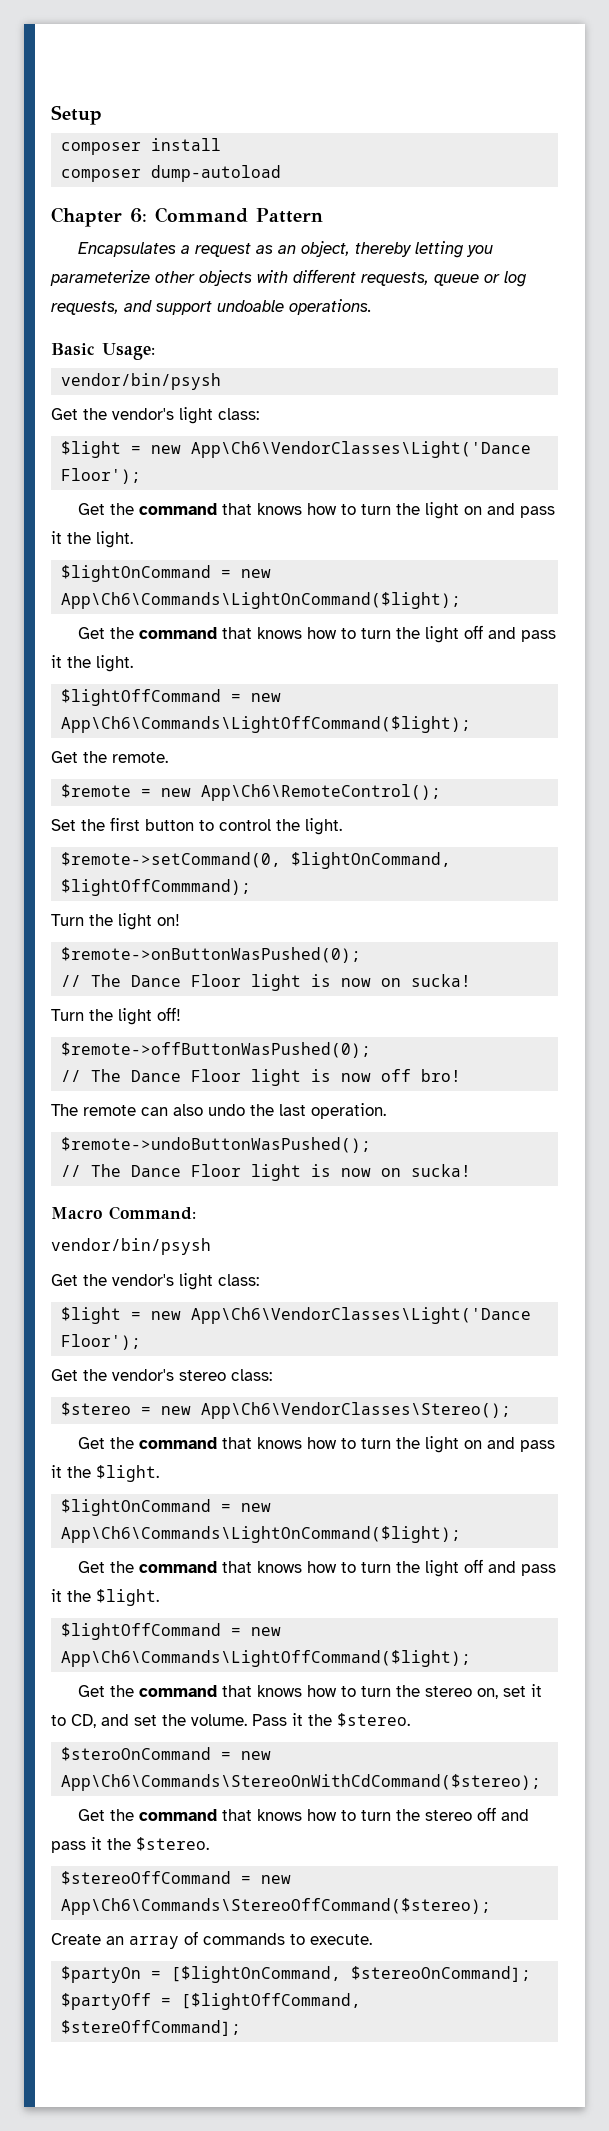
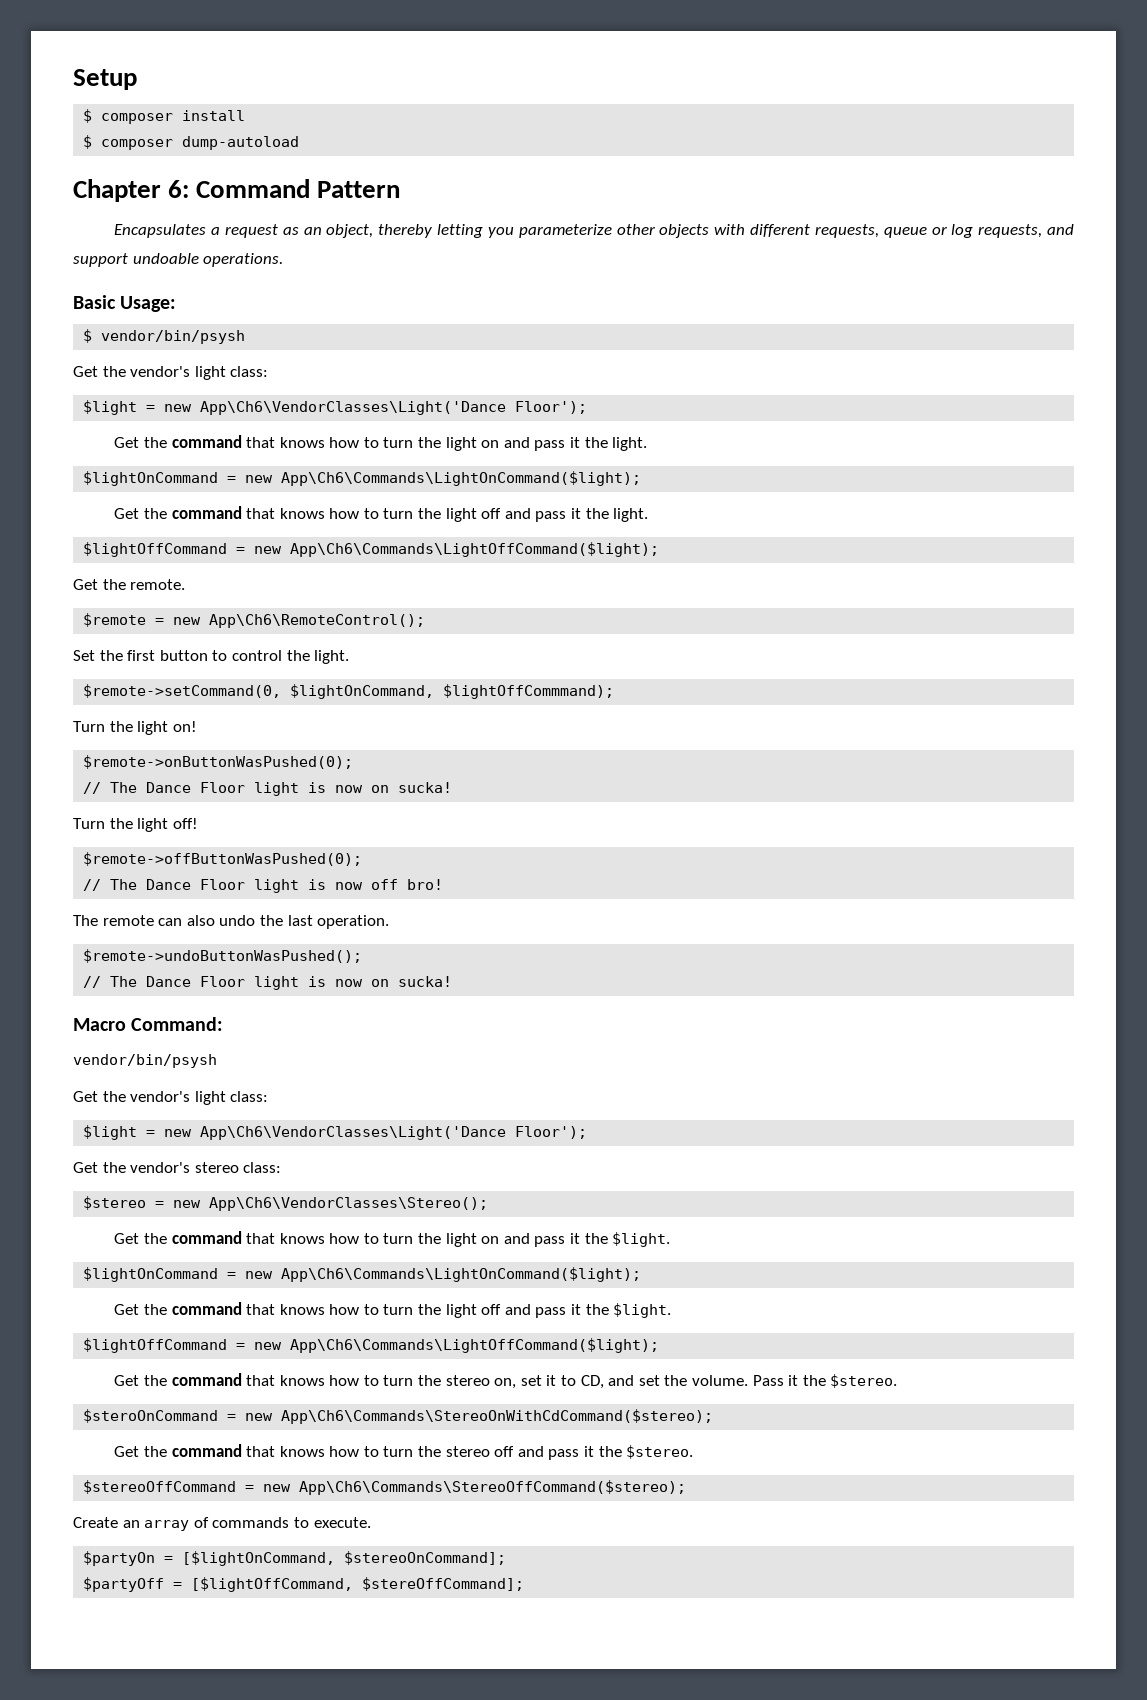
- composer install
+ $ composer install
- composer dump-autoload
+ $ composer dump-autoload
  Basic Usage:
- vendor/bin/psysh
+ $ vendor/bin/psysh

